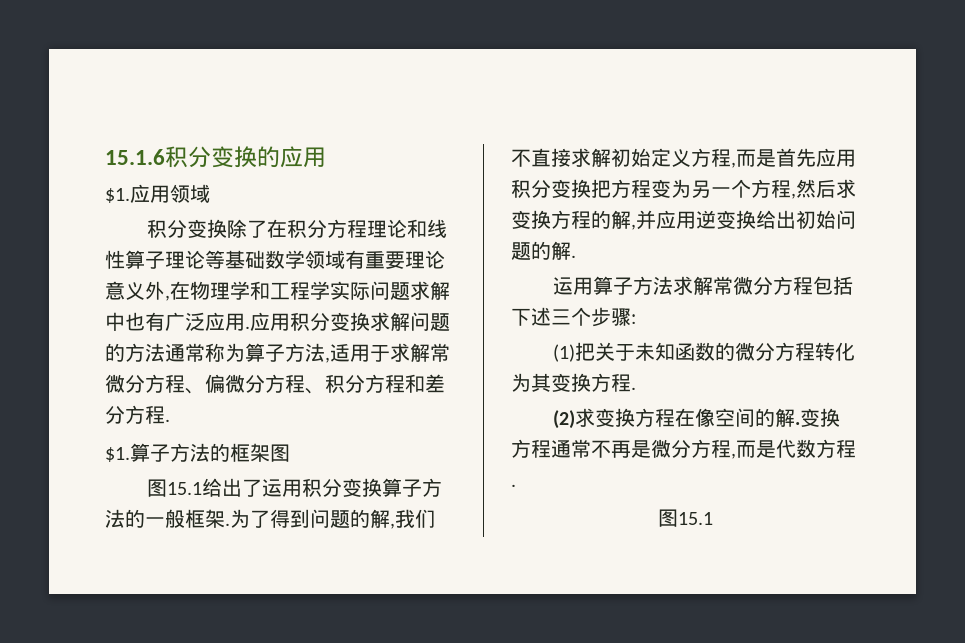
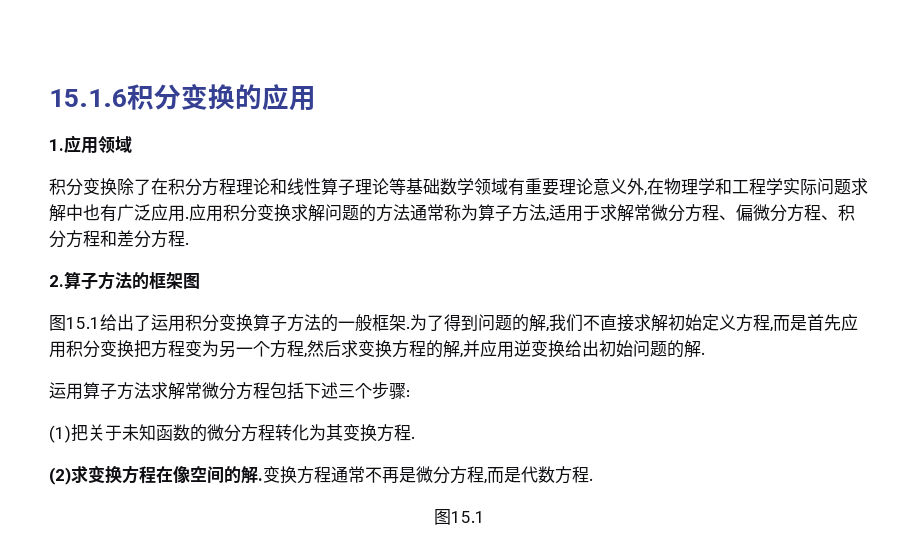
- $1.应用领域
+ 1.应用领域
- $1.算子方法的框架图
+ 2.算子方法的框架图

